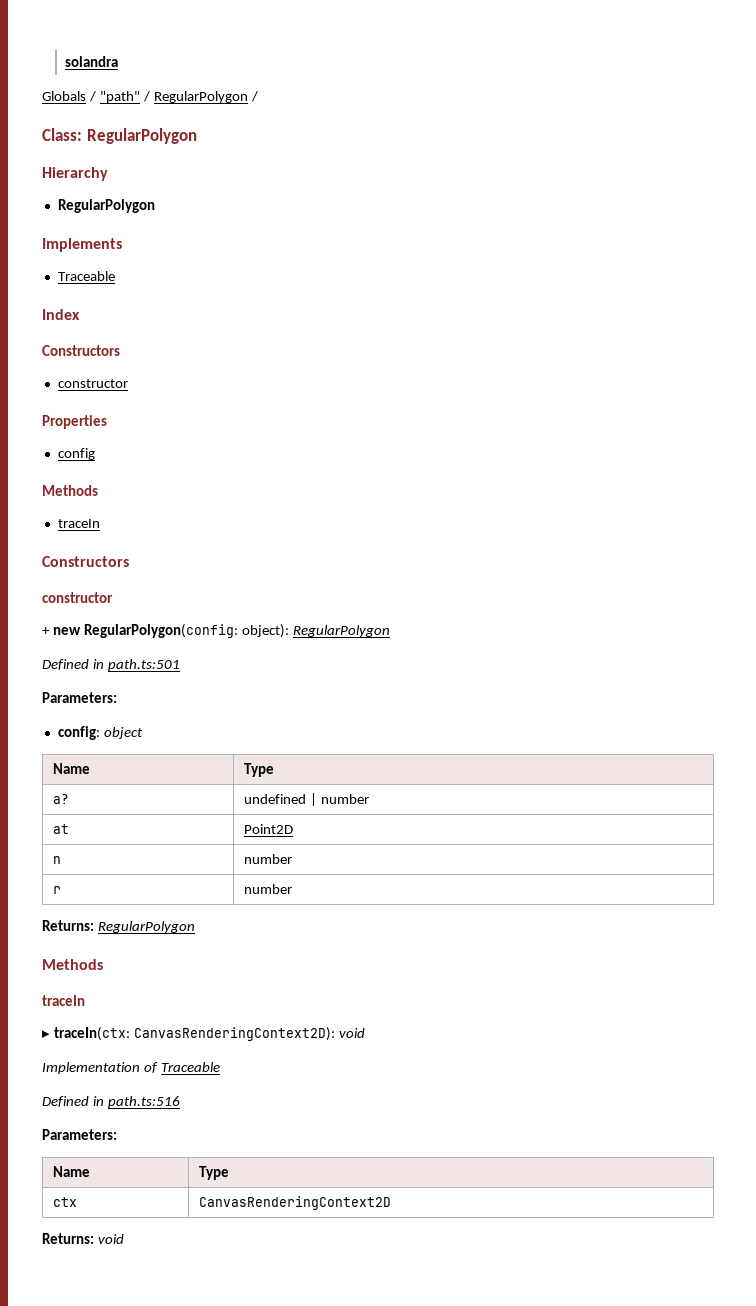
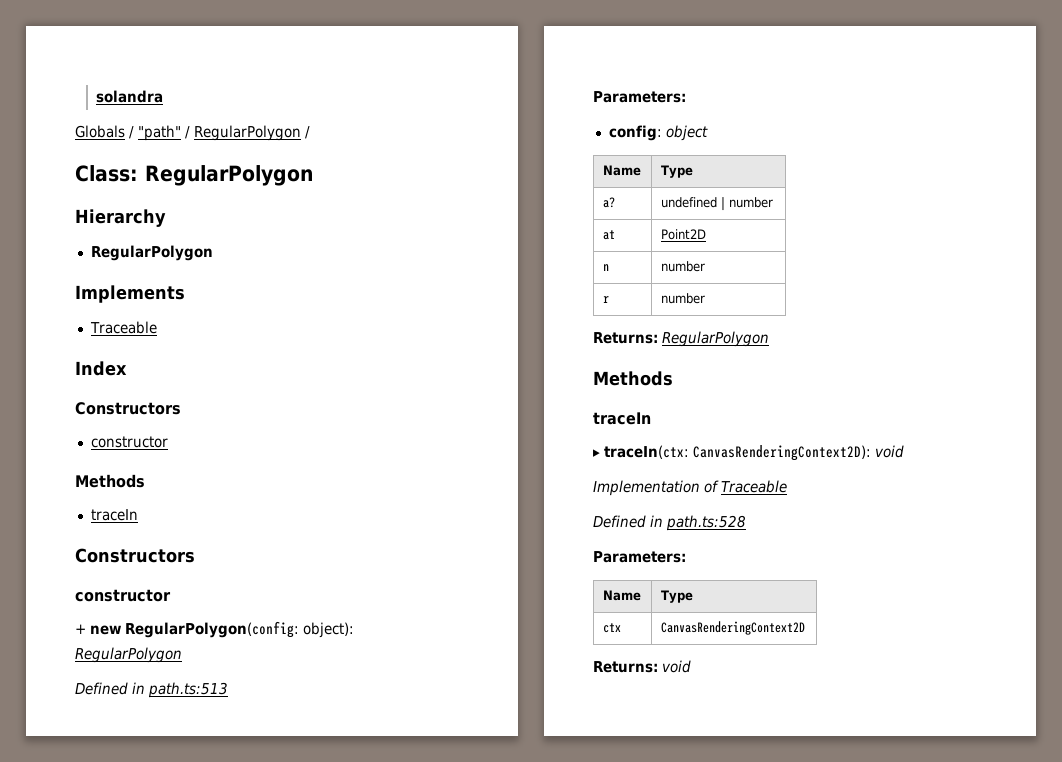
- Properties
- config
- Defined in path.ts:501
+ Defined in path.ts:513
- Defined in path.ts:516
+ Defined in path.ts:528

